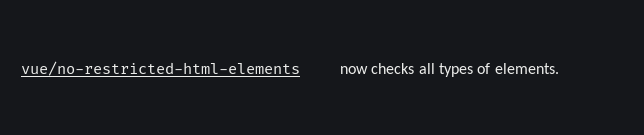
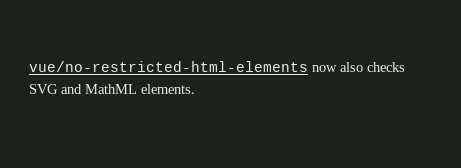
- vue/no-restricted-html-elements now checks all types of elements.
+ vue/no-restricted-html-elements now also checks SVG and MathML elements.

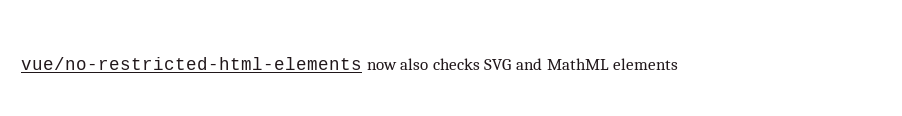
- vue/no-restricted-html-elements now also checks SVG and MathML elements.
+ vue/no-restricted-html-elements now also checks SVG and MathML elements

